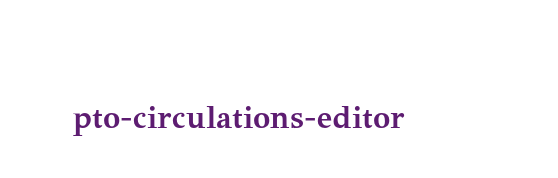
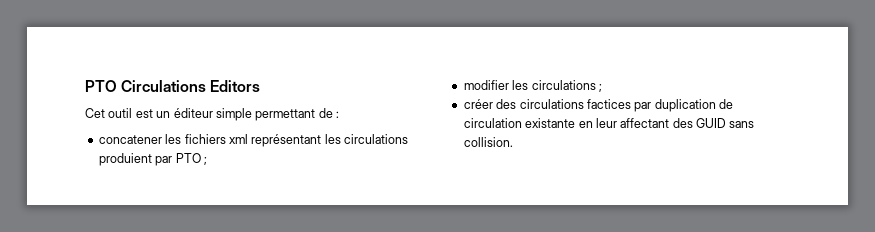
- pto-circulations-editor
+ PTO Circulations Editors
+ Cet outil est un éditeur simple permettant de :
+ concatener les fichiers xml représentant les circulations produient par PTO ;
+ modifier les circulations ;
+ créer des circulations factices par duplication de circulation existante en leur affectant des GUID sans collision.

